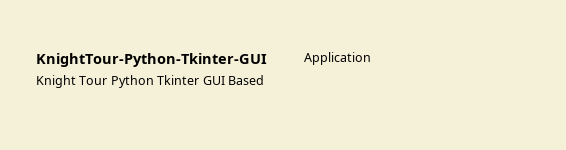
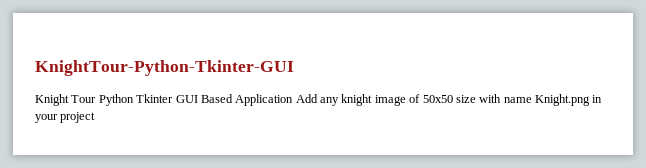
- Knight Tour Python Tkinter GUI Based Application
+ Knight Tour Python Tkinter GUI Based Application Add any knight image of 50x50 size with name Knight.png in your project

